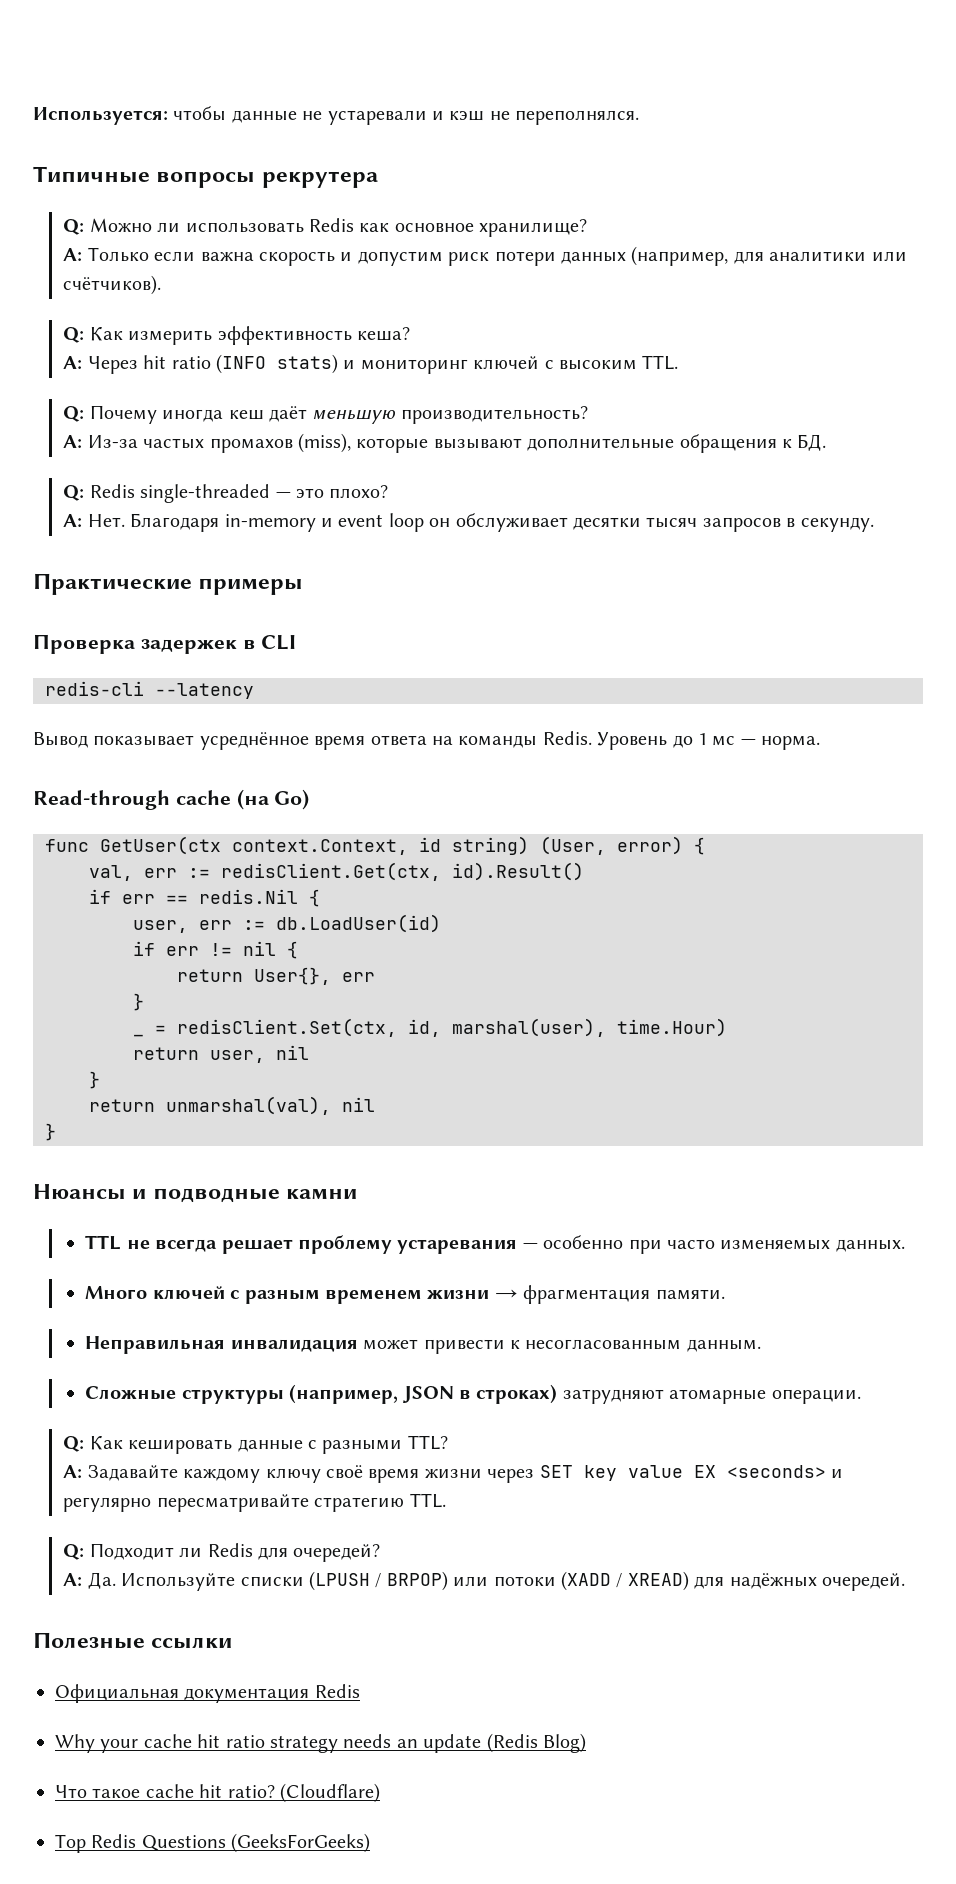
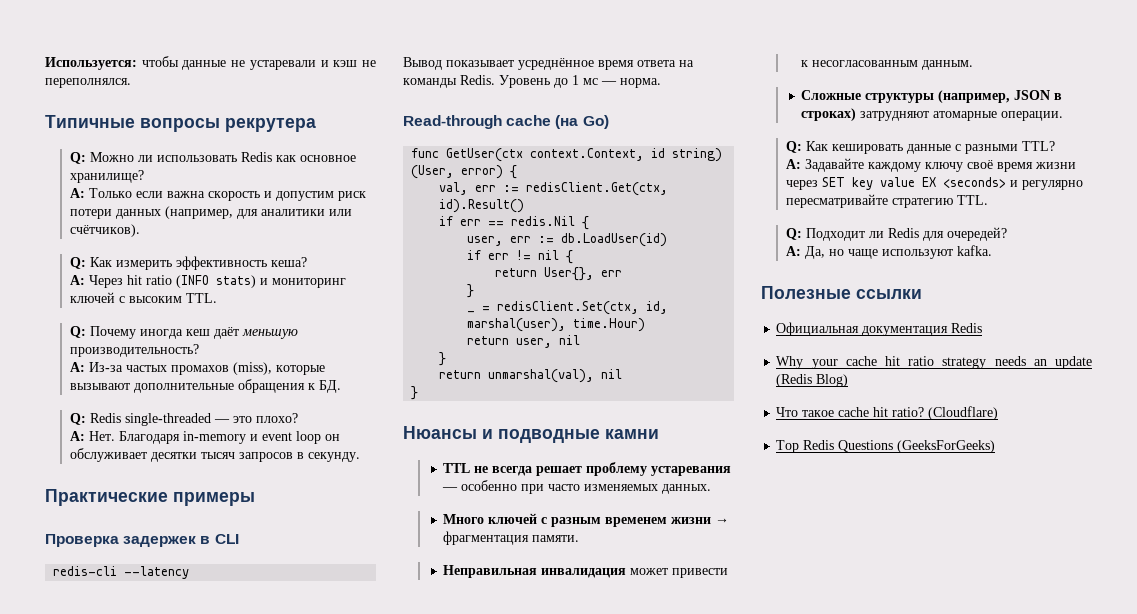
- A: Да. Используйте списки (LPUSH / BRPOP) или потоки (XADD / XREAD) для надёжных очередей.
+ A: Да, но чаще используют kafka.

